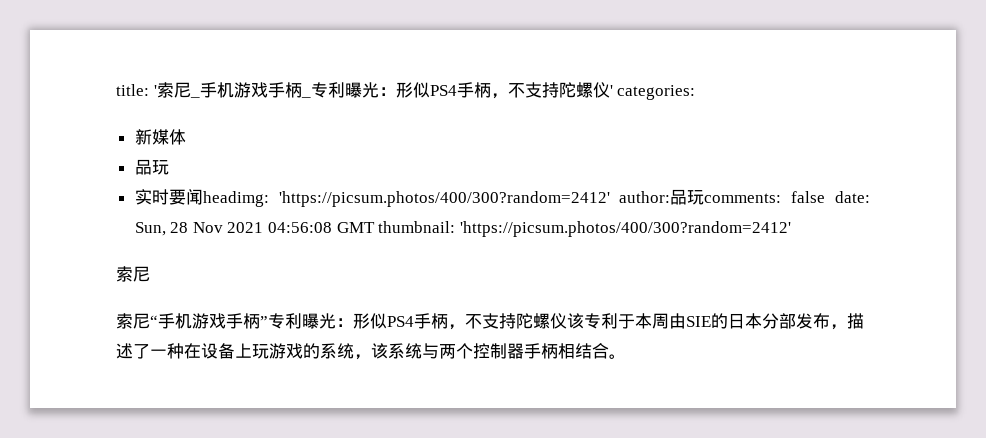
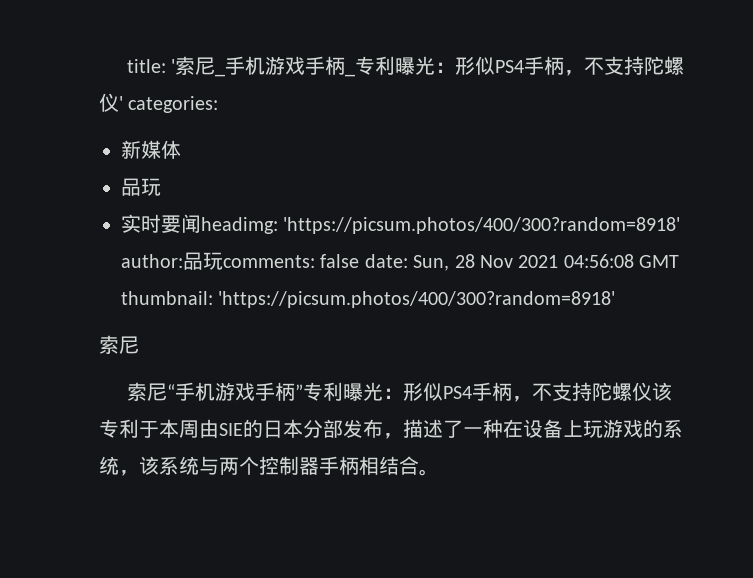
- 实时要闻headimg: 'https://picsum.photos/400/300?random=2412' author:品玩comments: false date: Sun, 28 Nov 2021 04:56:08 GMT thumbnail: 'https://picsum.photos/400/300?random=2412'
+ 实时要闻headimg: 'https://picsum.photos/400/300?random=8918' author:品玩comments: false date: Sun, 28 Nov 2021 04:56:08 GMT thumbnail: 'https://picsum.photos/400/300?random=8918'

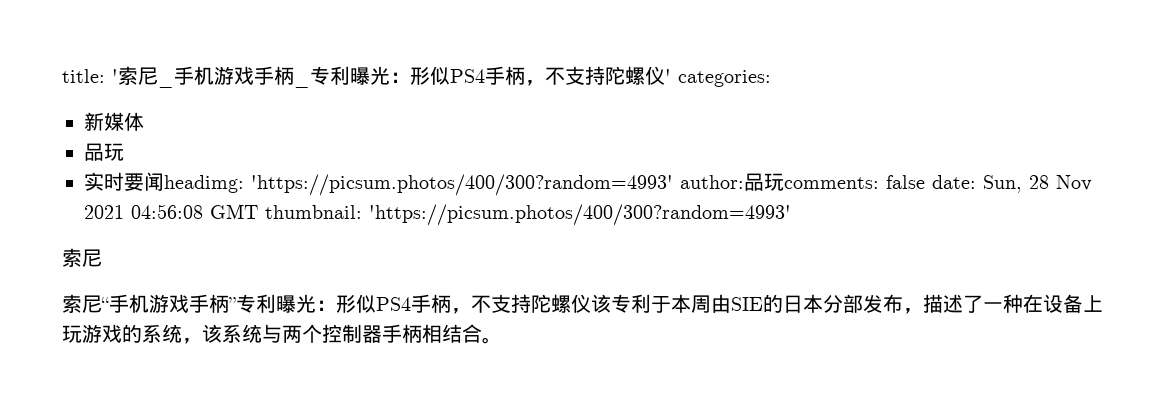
- 实时要闻headimg: 'https://picsum.photos/400/300?random=8918' author:品玩comments: false date: Sun, 28 Nov 2021 04:56:08 GMT thumbnail: 'https://picsum.photos/400/300?random=8918'
+ 实时要闻headimg: 'https://picsum.photos/400/300?random=4993' author:品玩comments: false date: Sun, 28 Nov 2021 04:56:08 GMT thumbnail: 'https://picsum.photos/400/300?random=4993'

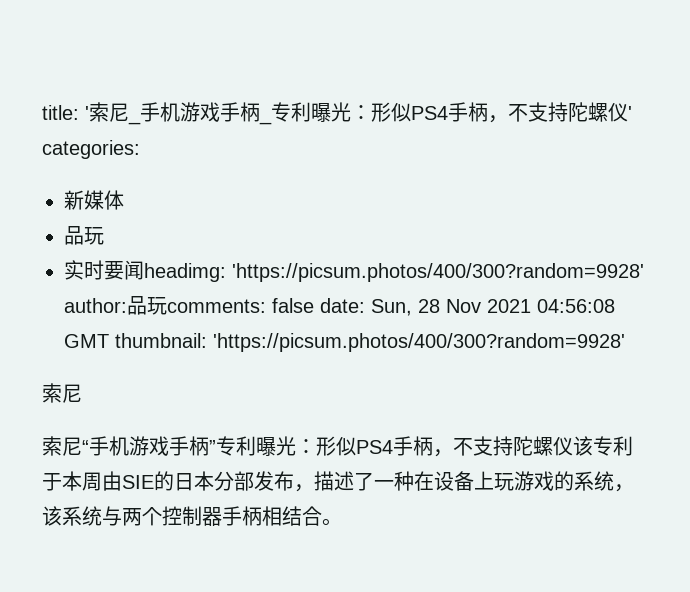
- 实时要闻headimg: 'https://picsum.photos/400/300?random=4993' author:品玩comments: false date: Sun, 28 Nov 2021 04:56:08 GMT thumbnail: 'https://picsum.photos/400/300?random=4993'
+ 实时要闻headimg: 'https://picsum.photos/400/300?random=9928' author:品玩comments: false date: Sun, 28 Nov 2021 04:56:08 GMT thumbnail: 'https://picsum.photos/400/300?random=9928'

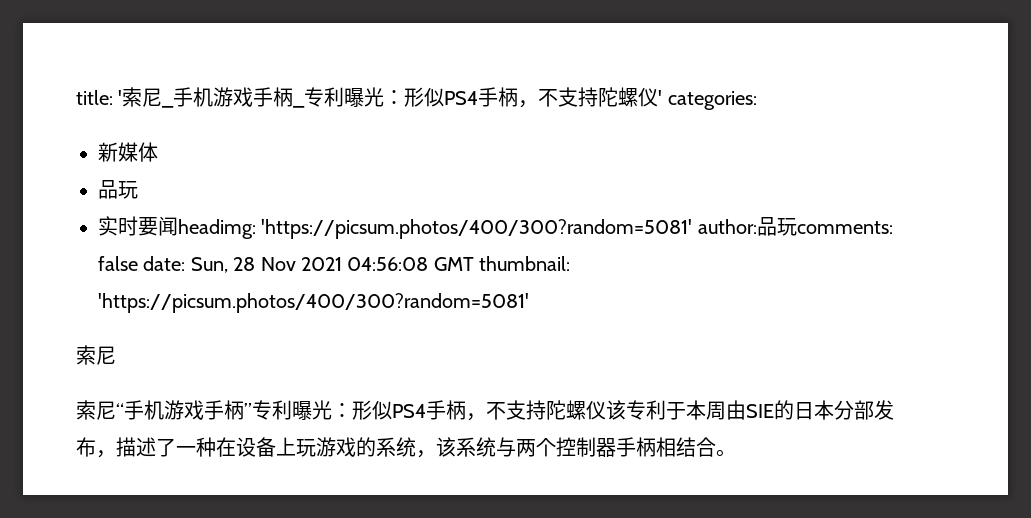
- 实时要闻headimg: 'https://picsum.photos/400/300?random=9928' author:品玩comments: false date: Sun, 28 Nov 2021 04:56:08 GMT thumbnail: 'https://picsum.photos/400/300?random=9928'
+ 实时要闻headimg: 'https://picsum.photos/400/300?random=5081' author:品玩comments: false date: Sun, 28 Nov 2021 04:56:08 GMT thumbnail: 'https://picsum.photos/400/300?random=5081'

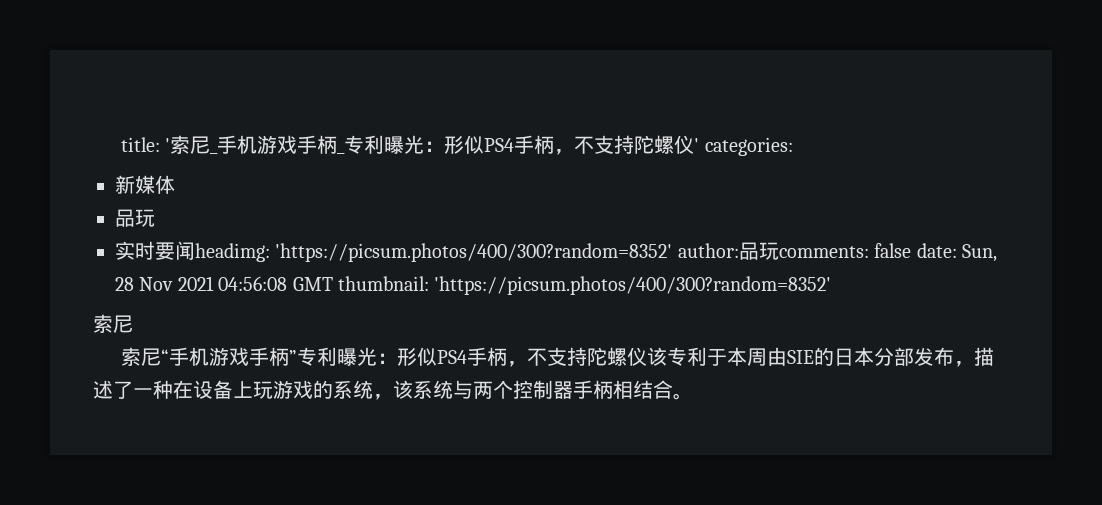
- 实时要闻headimg: 'https://picsum.photos/400/300?random=5081' author:品玩comments: false date: Sun, 28 Nov 2021 04:56:08 GMT thumbnail: 'https://picsum.photos/400/300?random=5081'
+ 实时要闻headimg: 'https://picsum.photos/400/300?random=8352' author:品玩comments: false date: Sun, 28 Nov 2021 04:56:08 GMT thumbnail: 'https://picsum.photos/400/300?random=8352'

